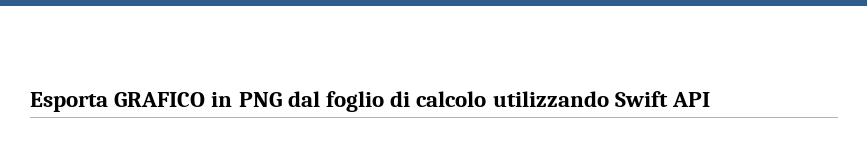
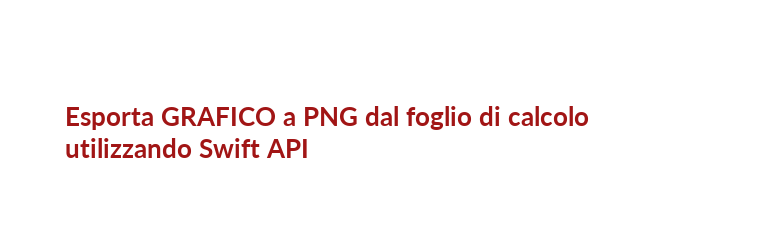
- Esporta GRAFICO in PNG dal foglio di calcolo utilizzando Swift API
+ Esporta GRAFICO a PNG dal foglio di calcolo utilizzando Swift API

